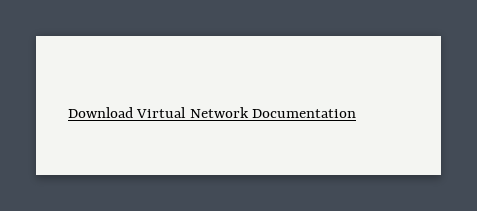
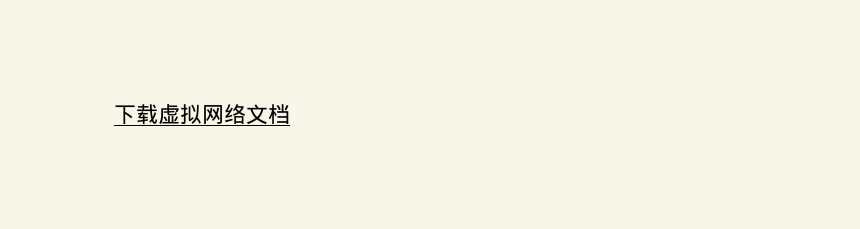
- Download Virtual Network Documentation
+ 下载虚拟网络文档

